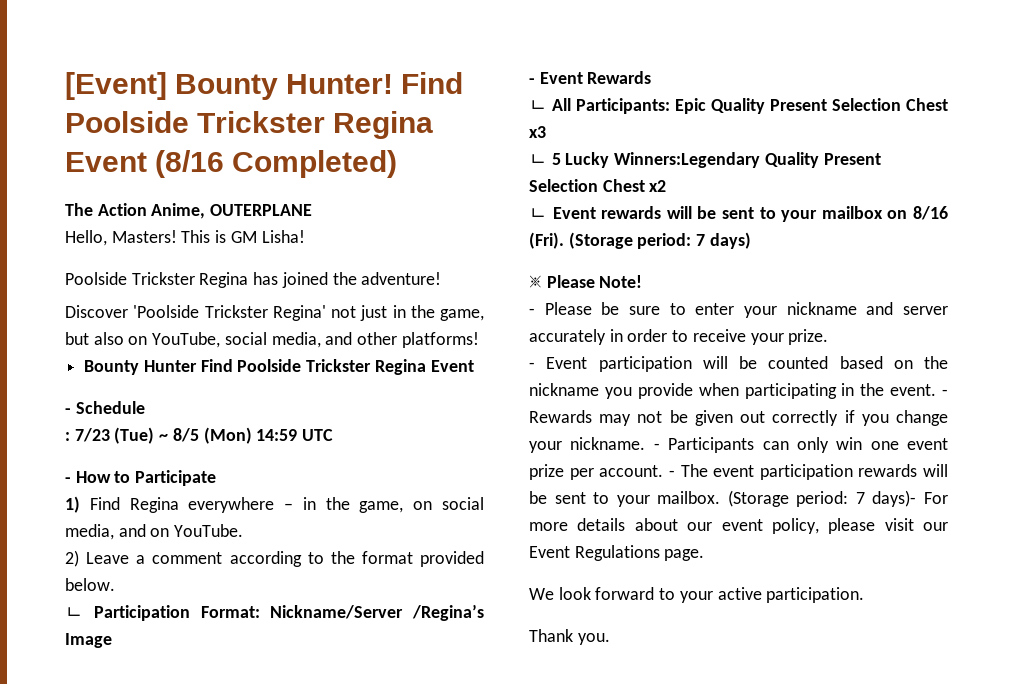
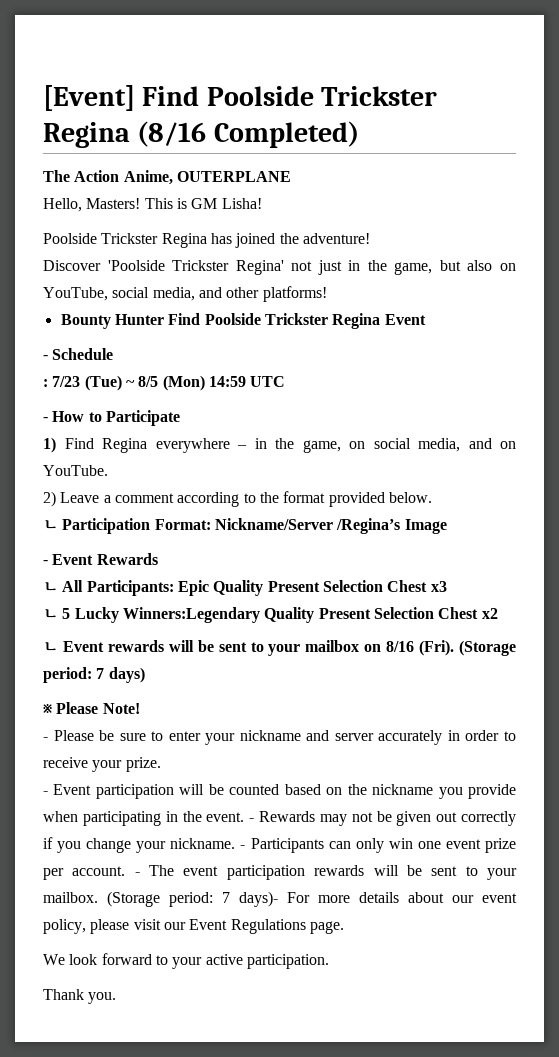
- [Event] Bounty Hunter! Find Poolside Trickster Regina Event (8/16 Completed)
+ [Event] Find Poolside Trickster Regina (8/16 Completed)

